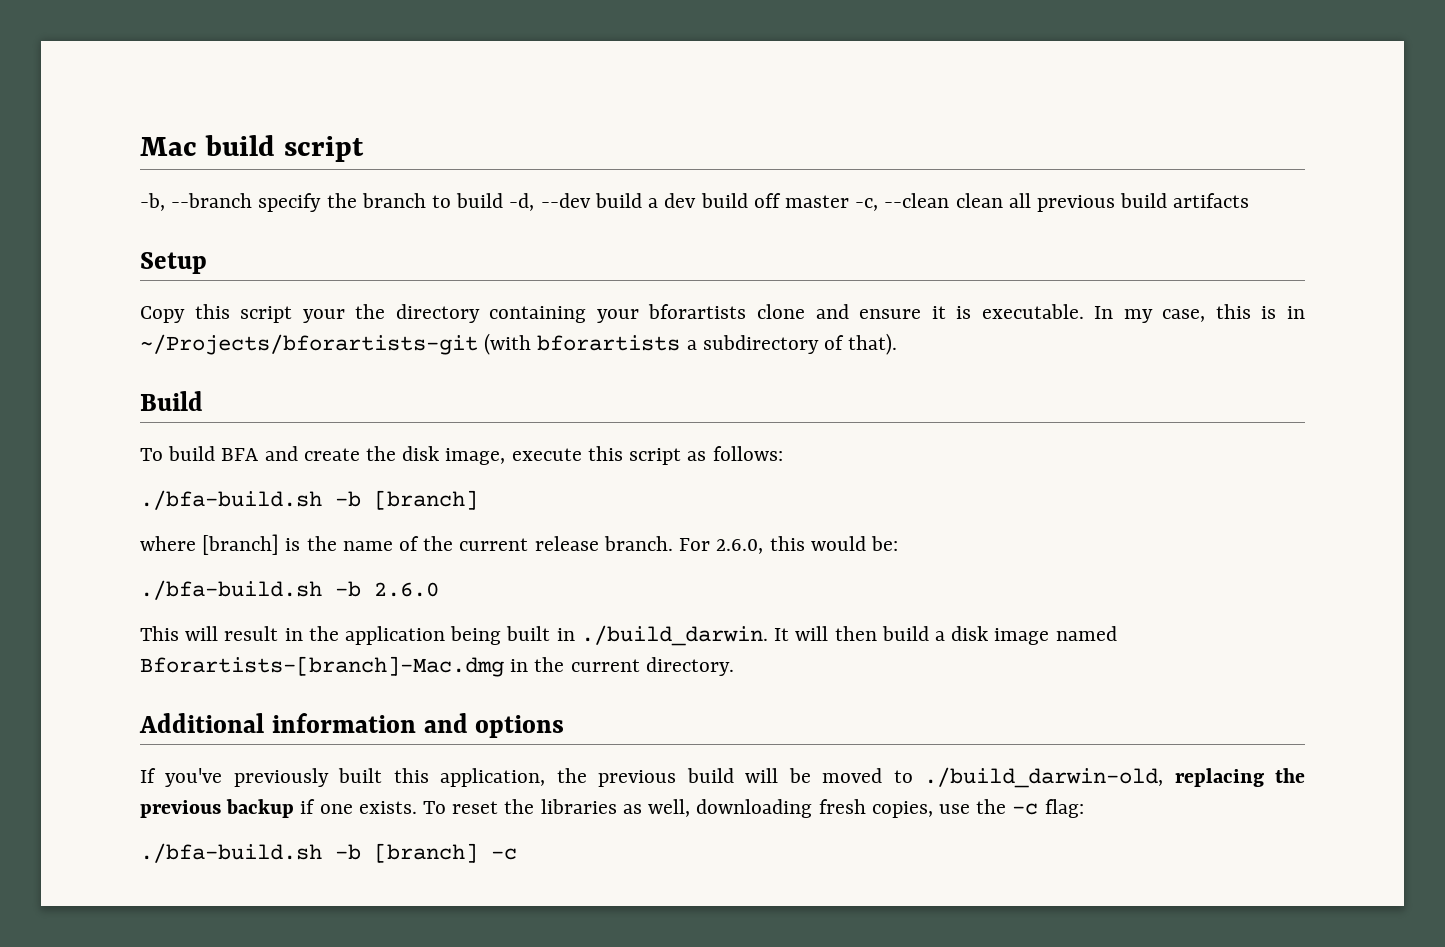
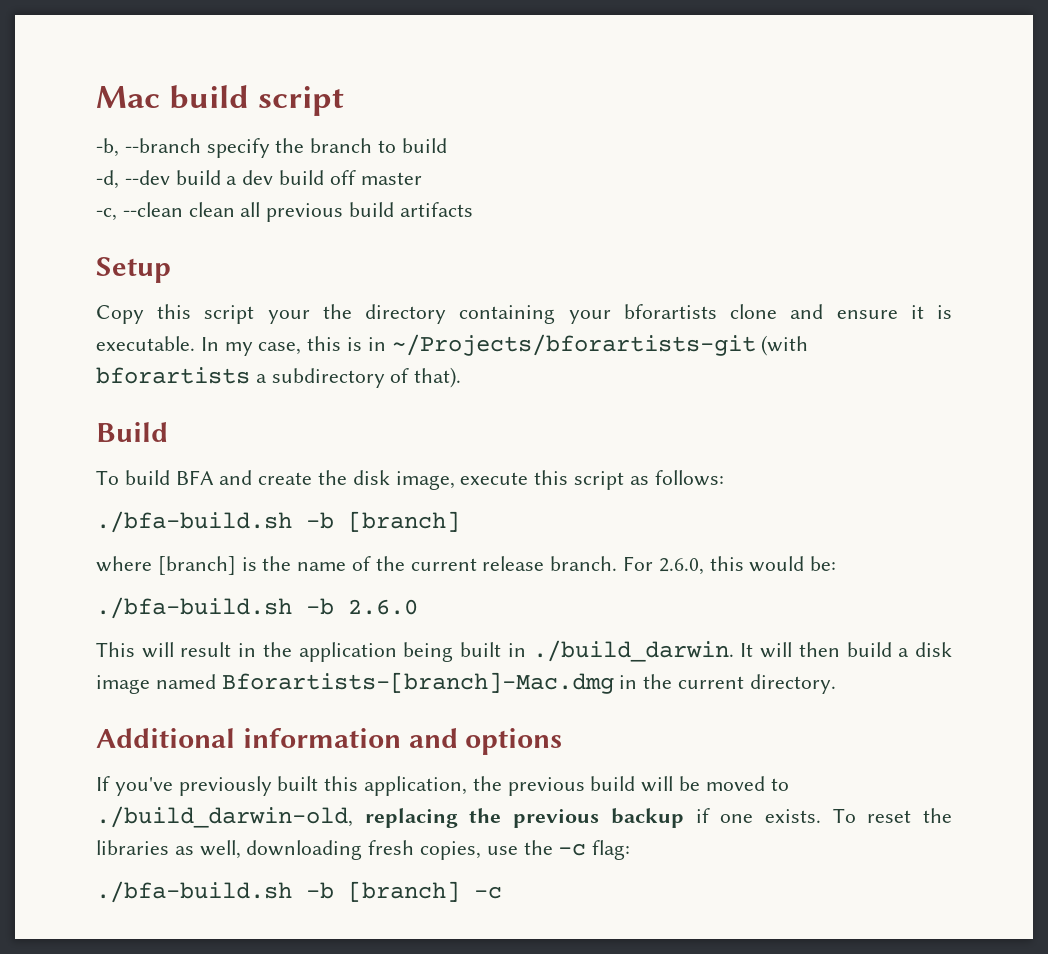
- -b, --branch specify the branch to build -d, --dev build a dev build off master -c, --clean clean all previous build artifacts
+ -b, --branch specify the branch to build
+ -d, --dev build a dev build off master
+ -c, --clean clean all previous build artifacts

